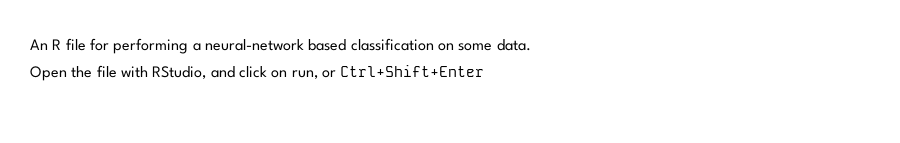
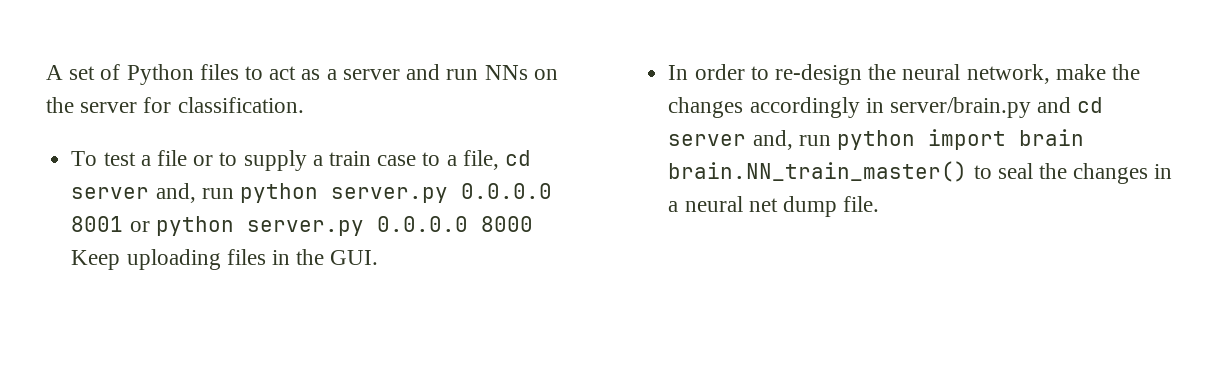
- An R file for performing a neural-network based classification on some data.
- Open the file with RStudio, and click on run, or Ctrl+Shift+Enter
+ A set of Python files to act as a server and run NNs on the server for classification.
+ To test a file or to supply a train case to a file, cd server and, run python server.py 0.0.0.0 8001 or python server.py 0.0.0.0 8000 Keep uploading files in the GUI.
+ In order to re-design the neural network, make the changes accordingly in server/brain.py and cd server and, run python import brain brain.NN_train_master() to seal the changes in a neural net dump file.

